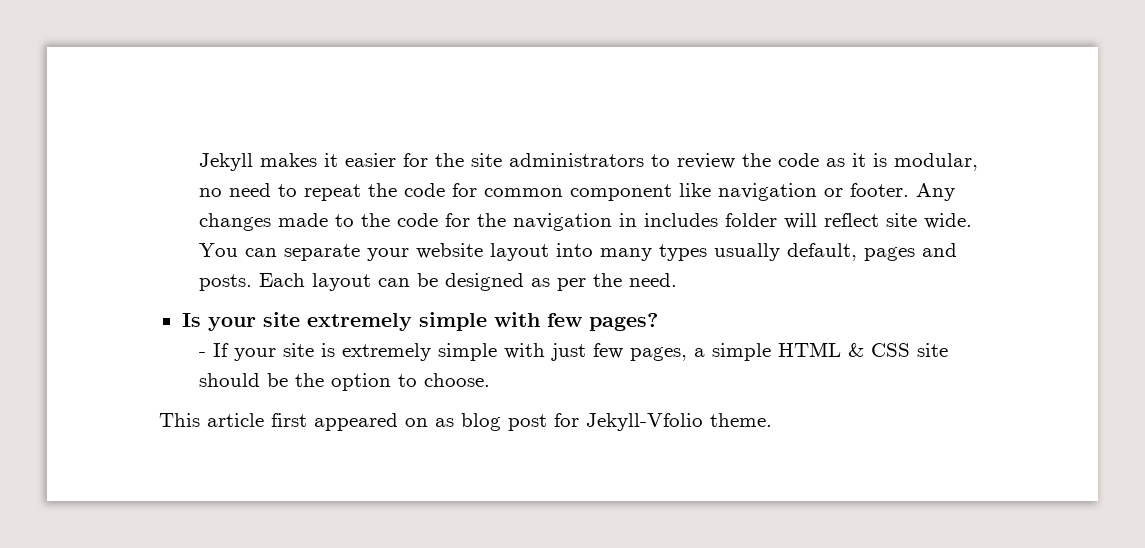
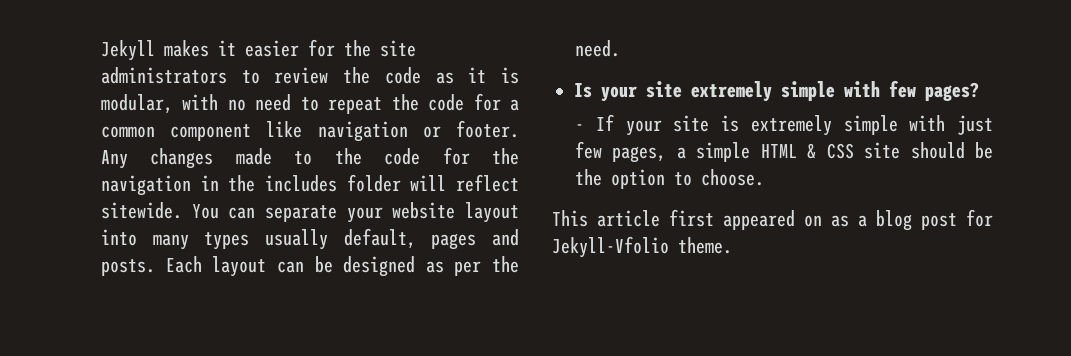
- Jekyll makes it easier for the site administrators to review the code as it is modular, no need to repeat the code for common component like navigation or footer.
+ Jekyll makes it easier for the site administrators to review the code as it is modular, with no need to repeat the code for a common component like navigation or footer.
- Any changes made to the code for the navigation in includes folder will reflect site wide.
+ Any changes made to the code for the navigation in the includes folder will reflect sitewide.
- This article first appeared on as blog post for Jekyll-Vfolio theme.
+ This article first appeared on as a blog post for Jekyll-Vfolio theme.

